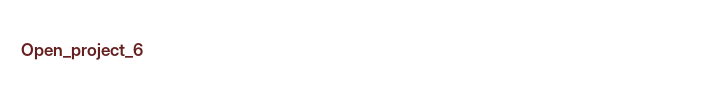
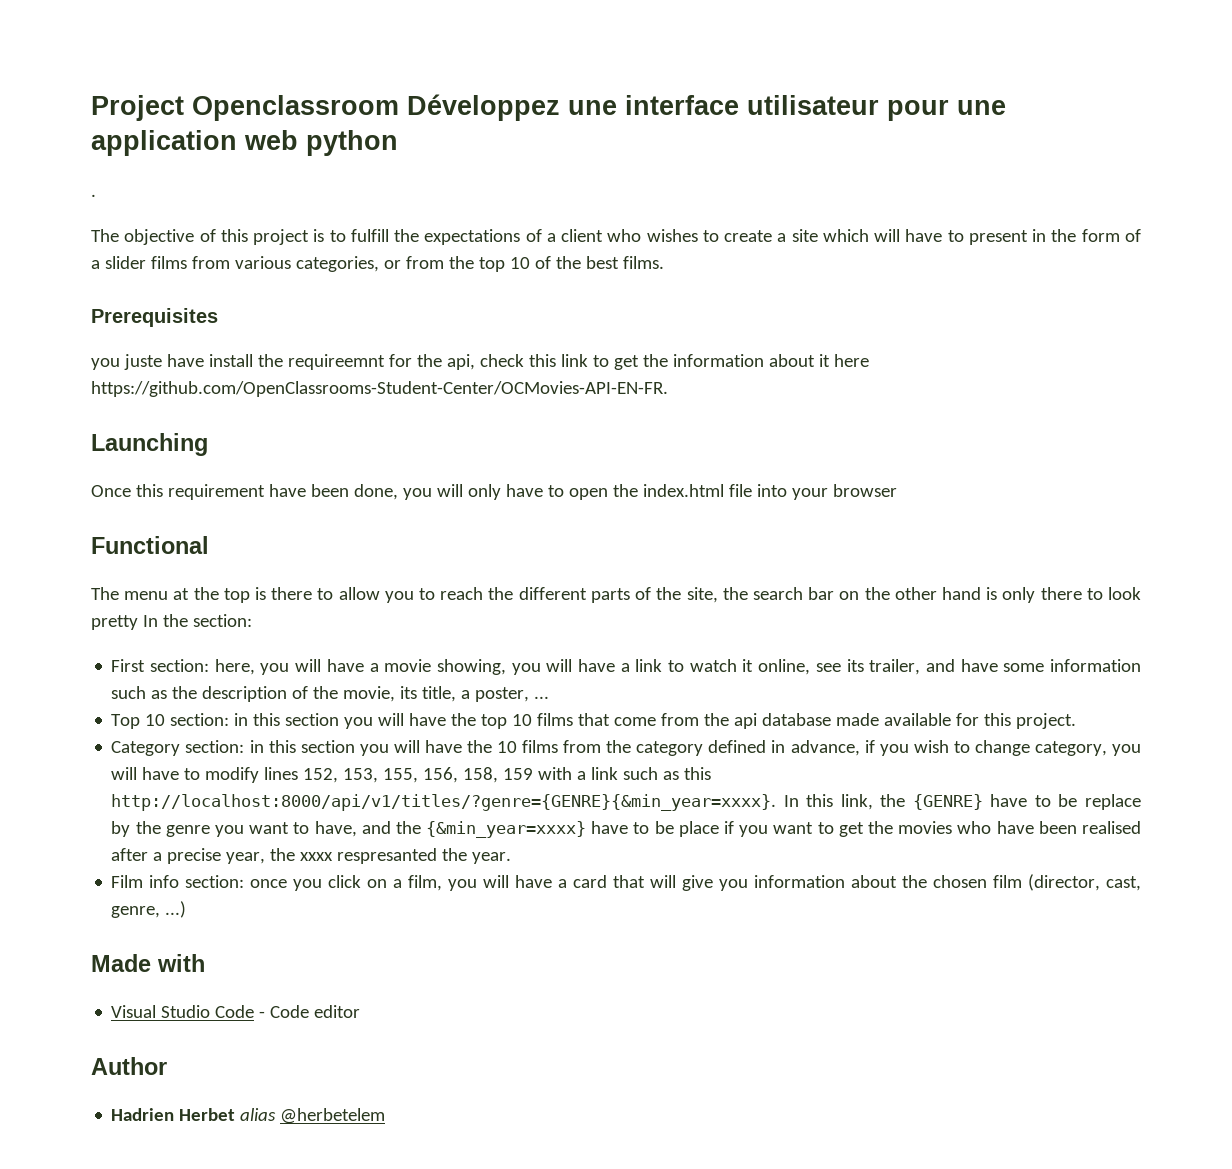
- Open_project_6
+ Project Openclassroom Développez une interface utilisateur pour une application web python
+ .
+ The objective of this project is to fulfill the expectations of a client who wishes to create a site which will have to present in the form of a slider films from various categories, or from the top 10 of the best films.
+ Prerequisites
+ you juste have install the requireemnt for the api, check this link to get the information about it here https://github.com/OpenClassrooms-Student-Center/OCMovies-API-EN-FR.
+ Launching
+ Once this requirement have been done, you will only have to open the index.html file into your browser
+ Functional
+ The menu at the top is there to allow you to reach the different parts of the site, the search bar on the other hand is only there to look pretty In the section:
+ First section: here, you will have a movie showing, you will have a link to watch it online, see its trailer, and have some information such as the description of the movie, its title, a poster, ...
+ Top 10 section: in this section you will have the top 10 films that come from the api database made available for this project.
+ Category section: in this section you will have the 10 films from the category defined in advance, if you wish to change category, you will have to modify lines 152, 153, 155, 156, 158, 159 with a link such as this http://localhost:8000/api/v1/titles/?genre={GENRE}{&min_year=xxxx}. In this link, the {GENRE} have to be replace by the genre you want to have, and the {&min_year=xxxx} have to be place if you want to get the movies who have been realised after a precise year, the xxxx respresanted the year.
+ Film info section: once you click on a film, you will have a card that will give you information about the chosen film (director, cast, genre, ...)
+ Made with
+ Visual Studio Code - Code editor
+ Author
+ Hadrien Herbet alias @herbetelem

